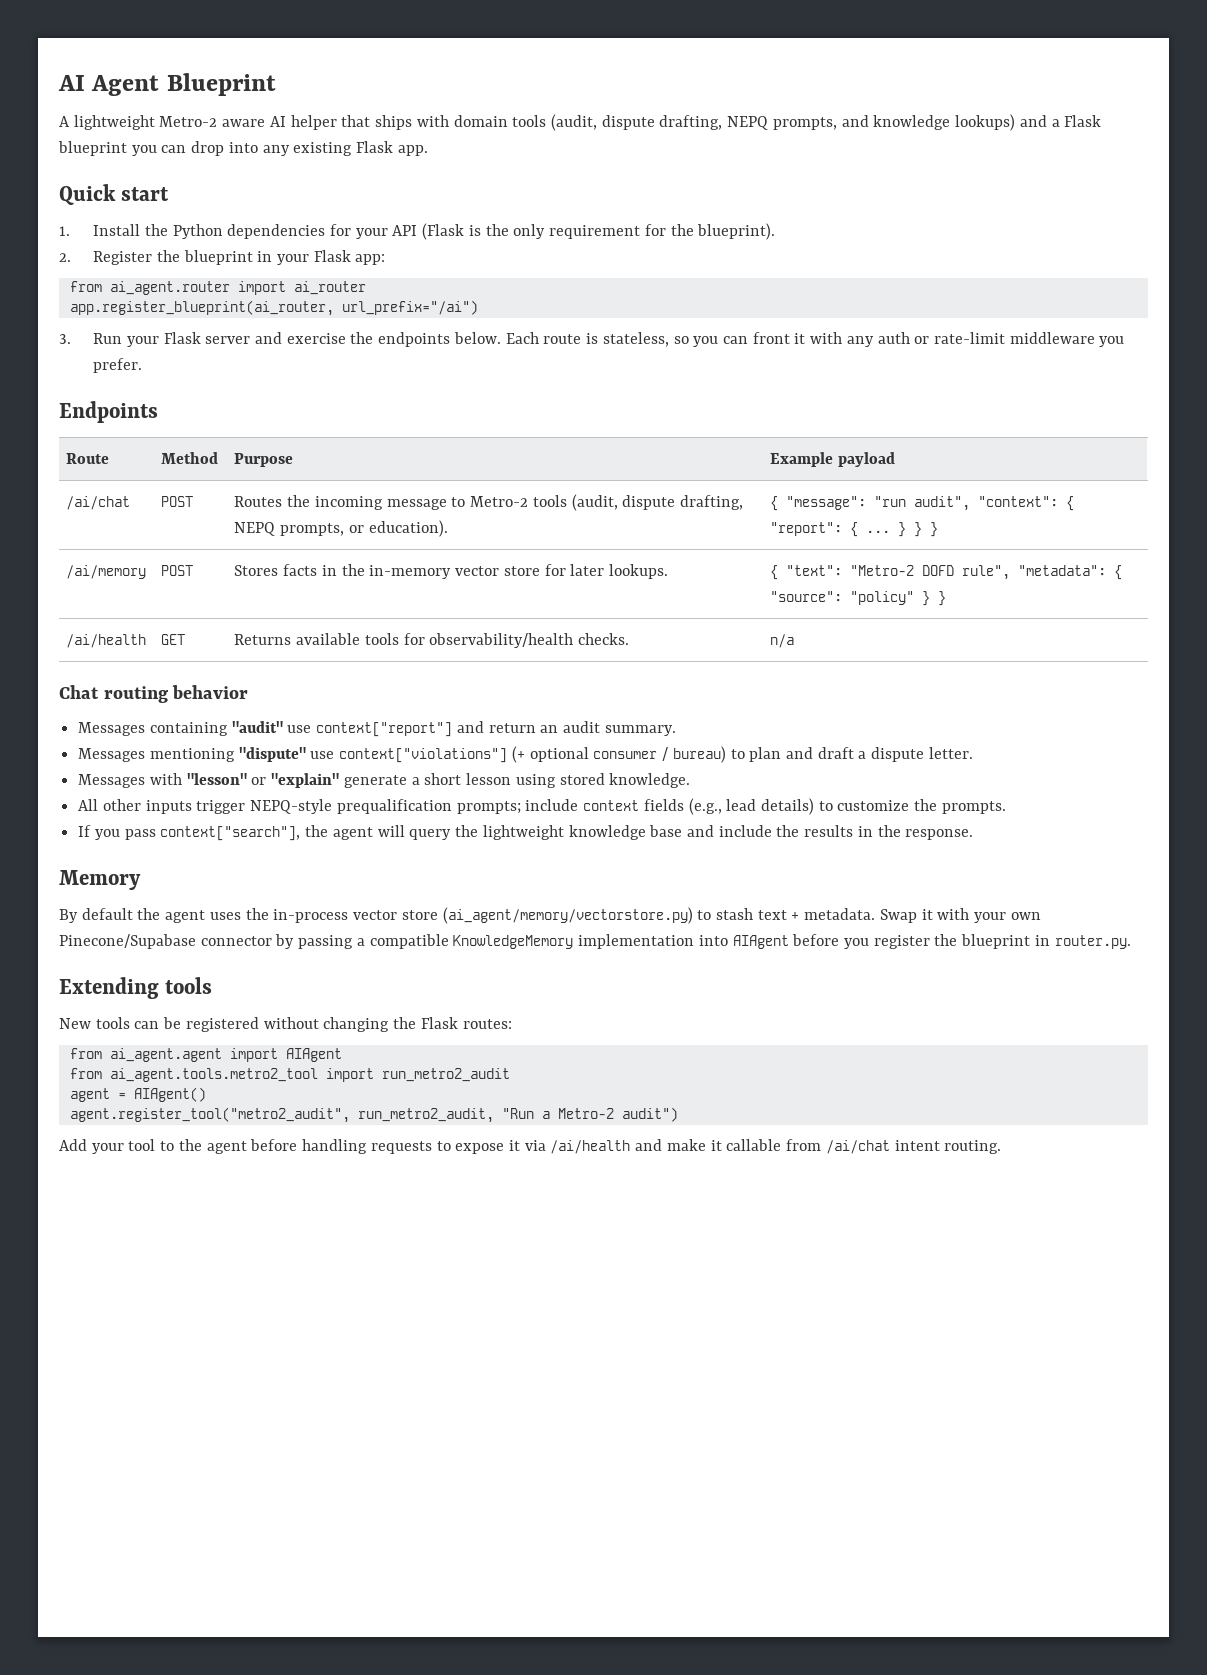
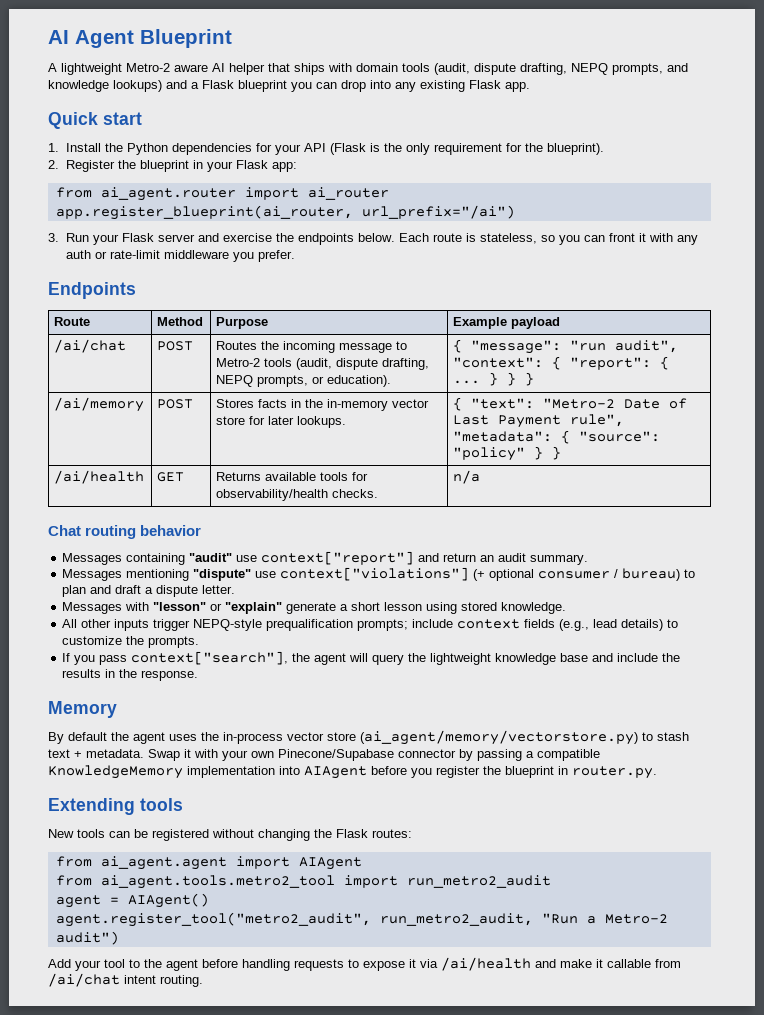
- /ai/memory | POST | Stores facts in the in-memory vector store for later lookups. | { "text": "Metro-2 DOFD rule", "metadata": { "source": "policy" } }
+ /ai/memory | POST | Stores facts in the in-memory vector store for later lookups. | { "text": "Metro-2 Date of Last Payment rule", "metadata": { "source": "policy" } }

